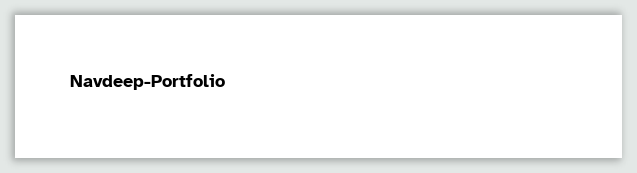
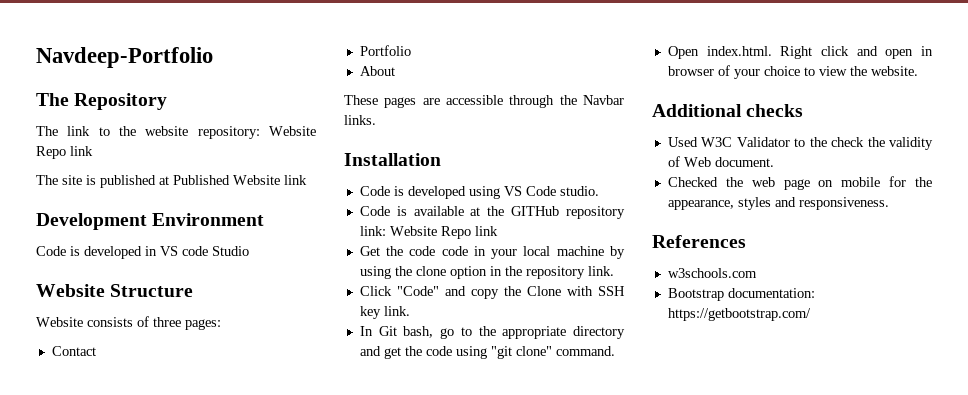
+ The Repository
+ The link to the website repository: Website Repo link
+ The site is published at Published Website link
+ Development Environment
+ Code is developed in VS code Studio
+ Website Structure
+ Website consists of three pages:
+ Contact
+ Portfolio
+ About
+ These pages are accessible through the Navbar links.
+ Installation
+ Code is developed using VS Code studio.
+ Code is available at the GITHub repository link: Website Repo link
+ Get the code code in your local machine by using the clone option in the repository link.
+ Click "Code" and copy the Clone with SSH key link.
+ In Git bash, go to the appropriate directory and get the code using "git clone" command.
+ Open index.html. Right click and open in browser of your choice to view the website.
+ Additional checks
+ Used W3C Validator to the check the validity of Web document.
+ Checked the web page on mobile for the appearance, styles and responsiveness.
+ References
+ w3schools.com
+ Bootstrap documentation: https://getbootstrap.com/

